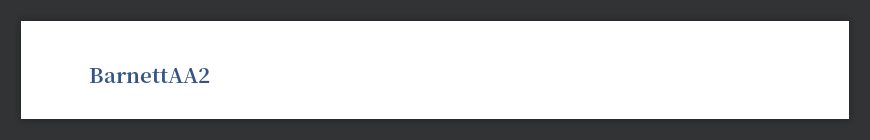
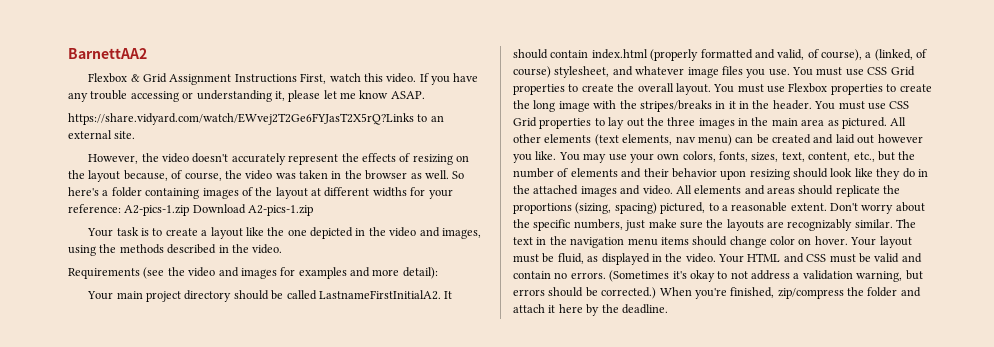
+ Flexbox & Grid Assignment Instructions First, watch this video. If you have any trouble accessing or understanding it, please let me know ASAP.
+ https://share.vidyard.com/watch/EWvej2T2Ge6FYJasT2X5rQ?Links to an external site.
+ However, the video doesn't accurately represent the effects of resizing on the layout because, of course, the video was taken in the browser as well. So here's a folder containing images of the layout at different widths for your reference: A2-pics-1.zip Download A2-pics-1.zip
+ Your task is to create a layout like the one depicted in the video and images, using the methods described in the video.
+ Requirements (see the video and images for examples and more detail):
+ Your main project directory should be called LastnameFirstInitialA2. It should contain index.html (properly formatted and valid, of course), a (linked, of course) stylesheet, and whatever image files you use. You must use CSS Grid properties to create the overall layout. You must use Flexbox properties to create the long image with the stripes/breaks in it in the header. You must use CSS Grid properties to lay out the three images in the main area as pictured. All other elements (text elements, nav menu) can be created and laid out however you like. You may use your own colors, fonts, sizes, text, content, etc., but the number of elements and their behavior upon resizing should look like they do in the attached images and video. All elements and areas should replicate the proportions (sizing, spacing) pictured, to a reasonable extent. Don't worry about the specific numbers, just make sure the layouts are recognizably similar. The text in the navigation menu items should change color on hover. Your layout must be fluid, as displayed in the video. Your HTML and CSS must be valid and contain no errors. (Sometimes it's okay to not address a validation warning, but errors should be corrected.) When you're finished, zip/compress the folder and attach it here by the deadline.

